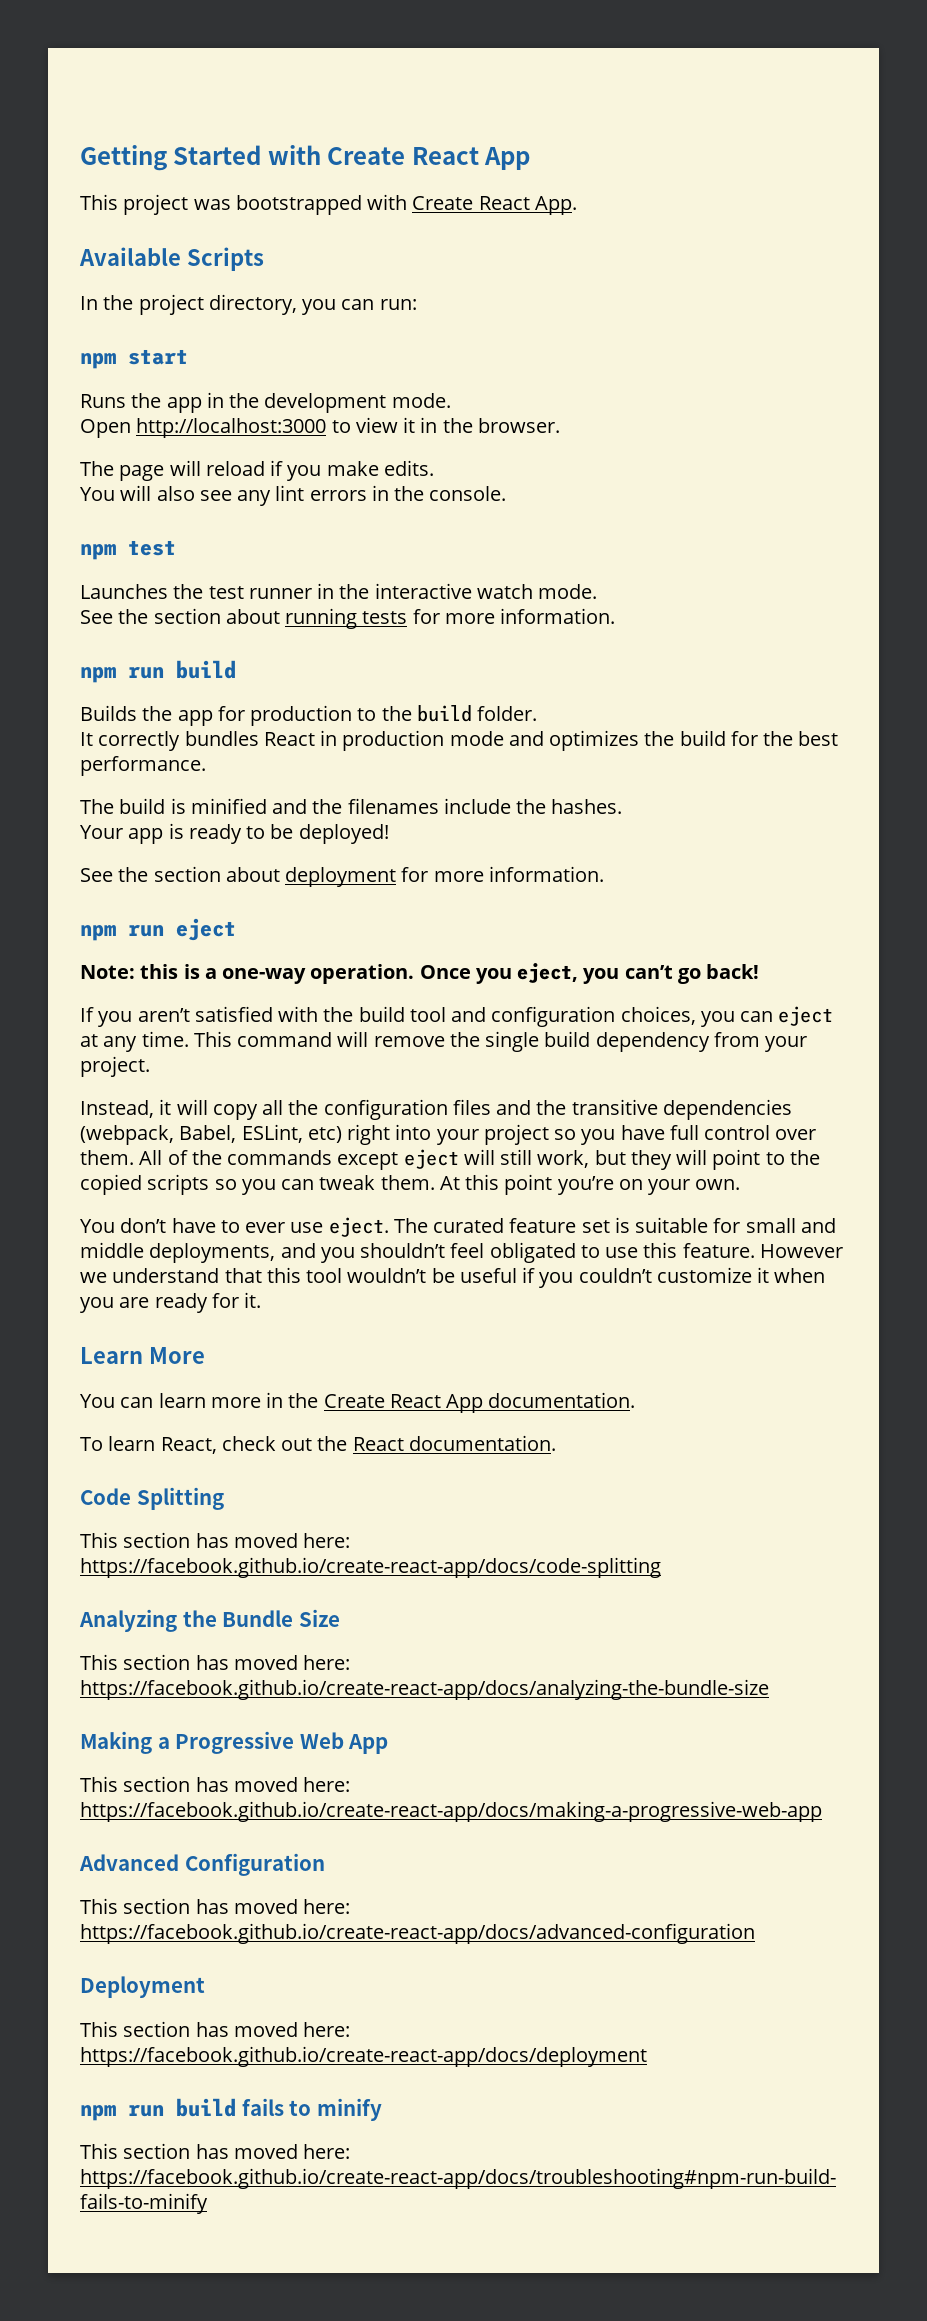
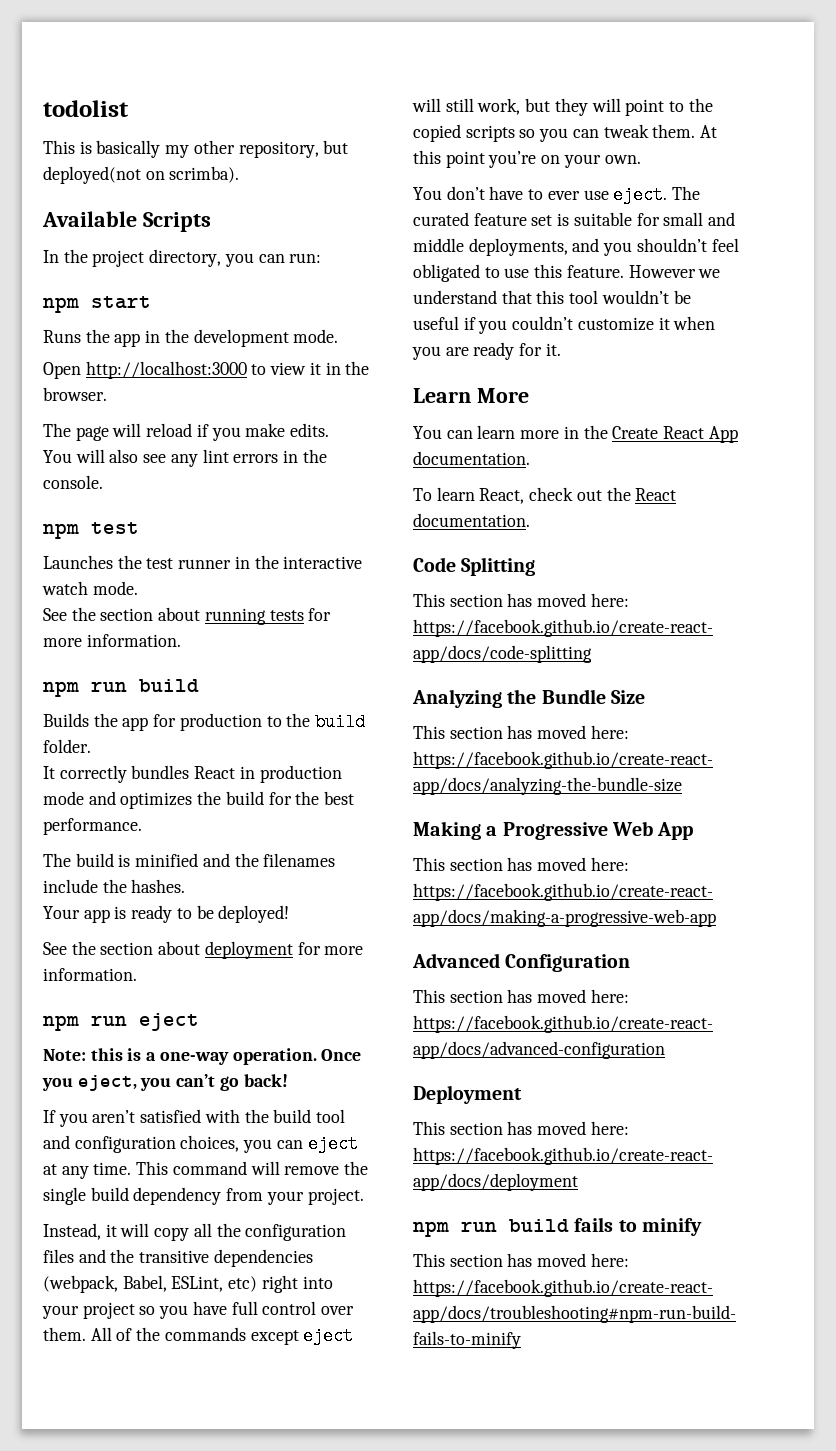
- Getting Started with Create React App
- This project was bootstrapped with Create React App.
+ todolist
+ This is basically my other repository, but deployed(not on scrimba).

